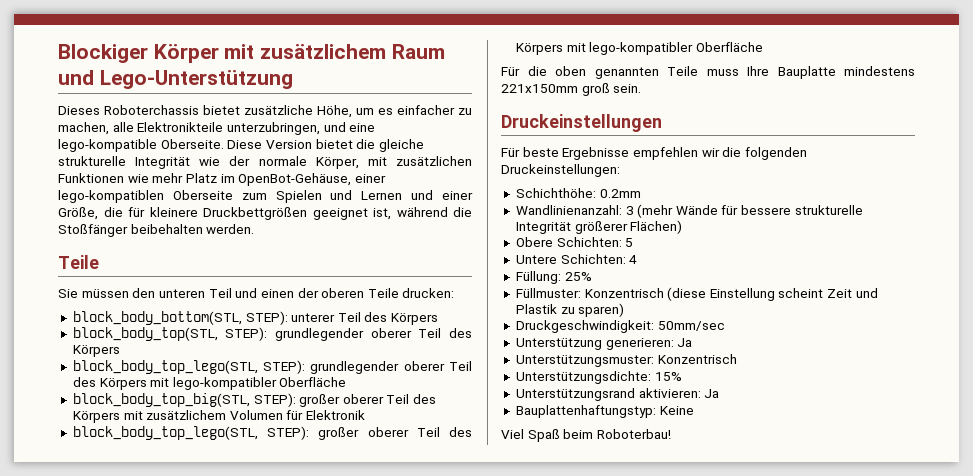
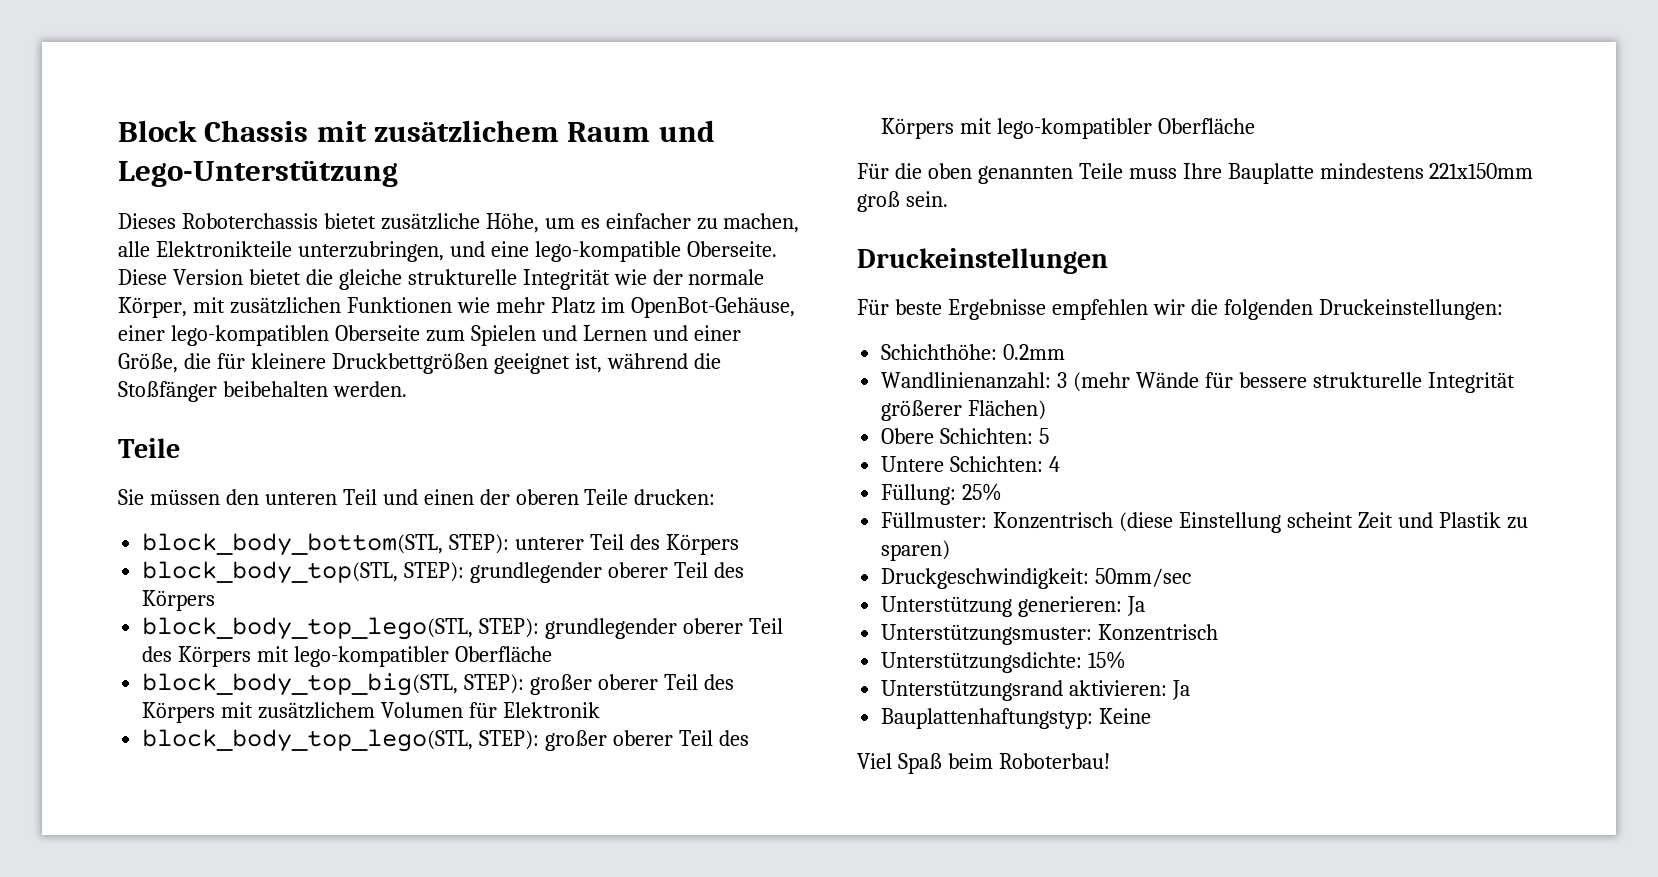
- Blockiger Körper mit zusätzlichem Raum und Lego-Unterstützung
+ Block Chassis mit zusätzlichem Raum und Lego-Unterstützung

